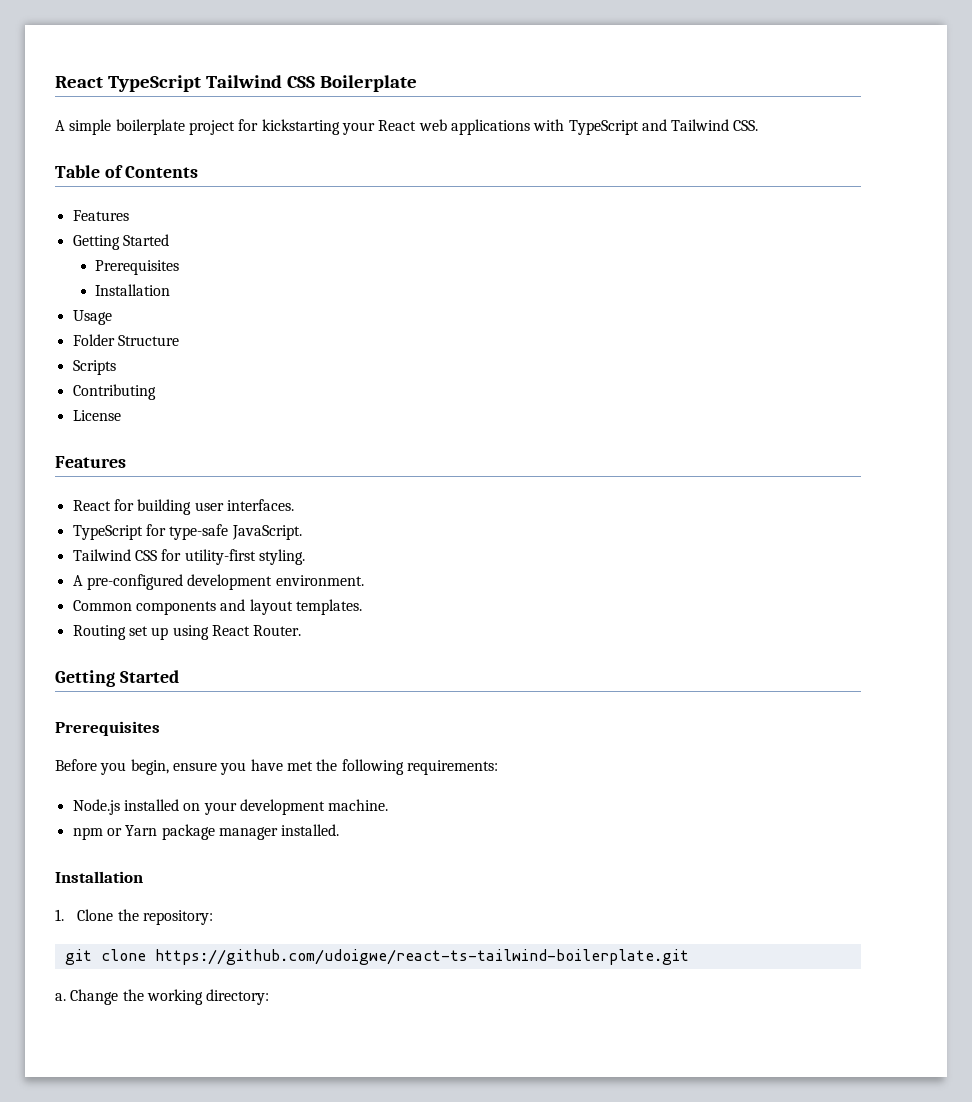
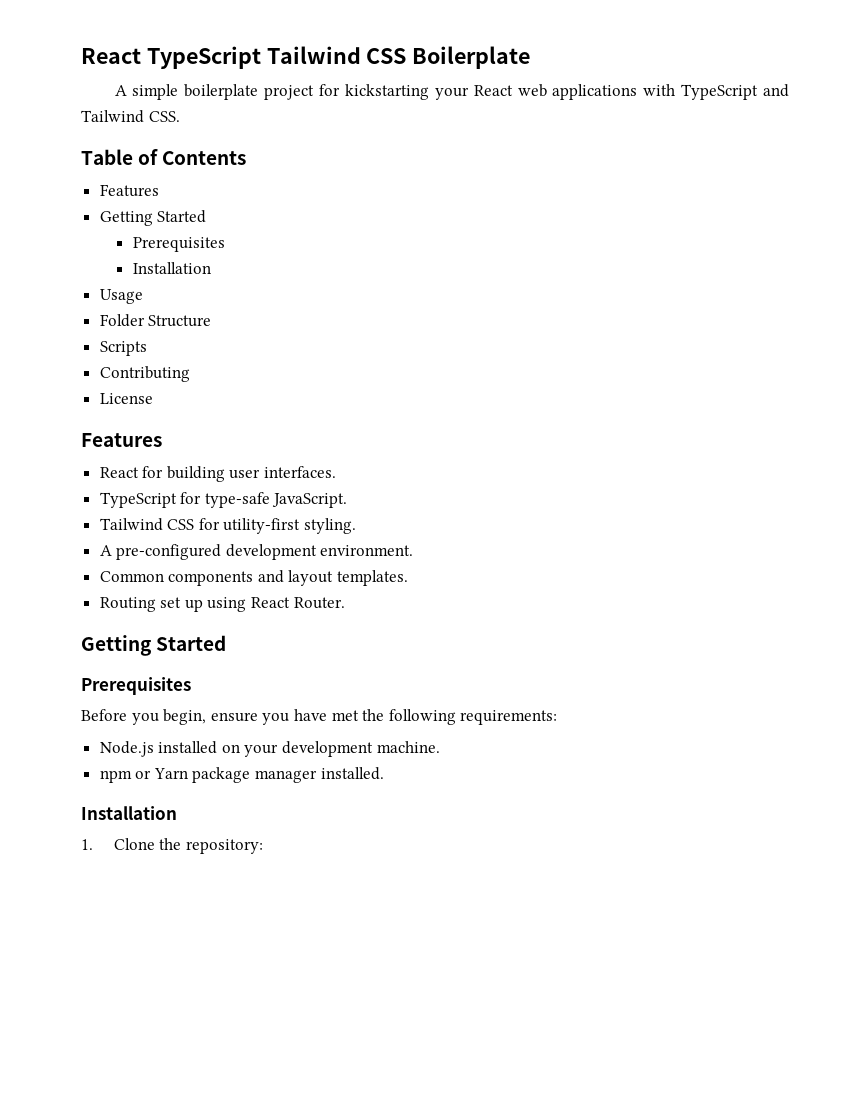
- git clone https://github.com/udoigwe/react-ts-tailwind-boilerplate.git
- a. Change the working directory:

